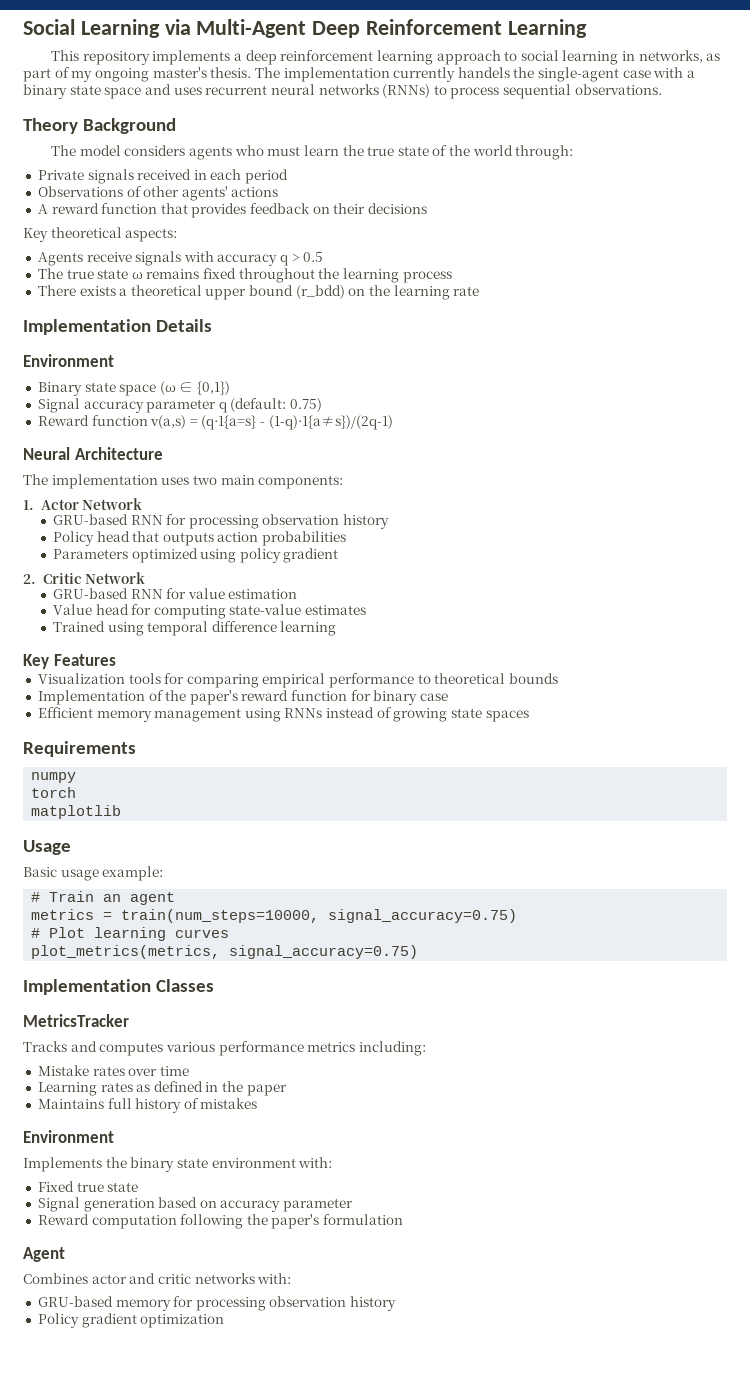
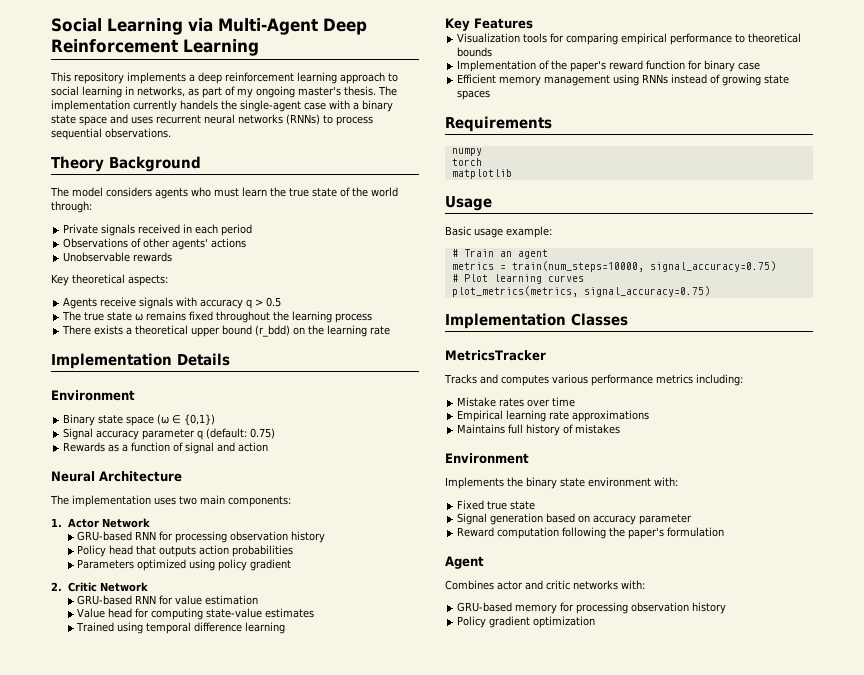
- A reward function that provides feedback on their decisions
+ Unobservable rewards
- Reward function v(a,s) = (q·1{a=s} - (1-q)·1{a≠s})/(2q-1)
+ Rewards as a function of signal and action
- Learning rates as defined in the paper
+ Empirical learning rate approximations

